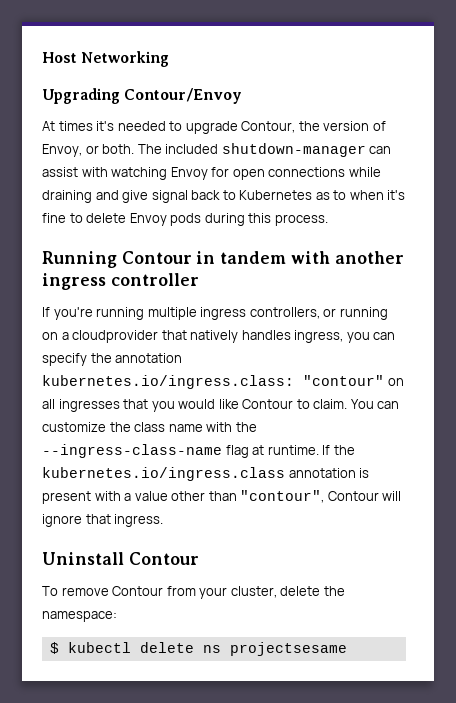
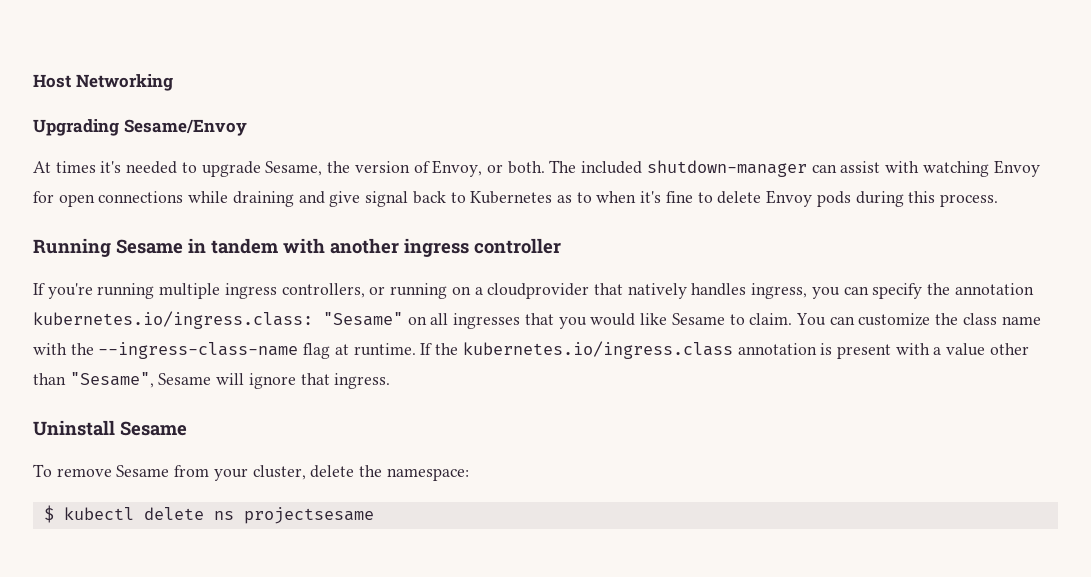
- Upgrading Contour/Envoy
+ Upgrading Sesame/Envoy
- At times it's needed to upgrade Contour, the version of Envoy, or both.
+ At times it's needed to upgrade Sesame, the version of Envoy, or both.
- Running Contour in tandem with another ingress controller
+ Running Sesame in tandem with another ingress controller
- If you're running multiple ingress controllers, or running on a cloudprovider that natively handles ingress, you can specify the annotation kubernetes.io/ingress.class: "contour" on all ingresses that you would like Contour to claim.
+ If you're running multiple ingress controllers, or running on a cloudprovider that natively handles ingress, you can specify the annotation kubernetes.io/ingress.class: "Sesame" on all ingresses that you would like Sesame to claim.
- If the kubernetes.io/ingress.class annotation is present with a value other than "contour", Contour will ignore that ingress.
+ If the kubernetes.io/ingress.class annotation is present with a value other than "Sesame", Sesame will ignore that ingress.
- Uninstall Contour
+ Uninstall Sesame
- To remove Contour from your cluster, delete the namespace:
+ To remove Sesame from your cluster, delete the namespace:

